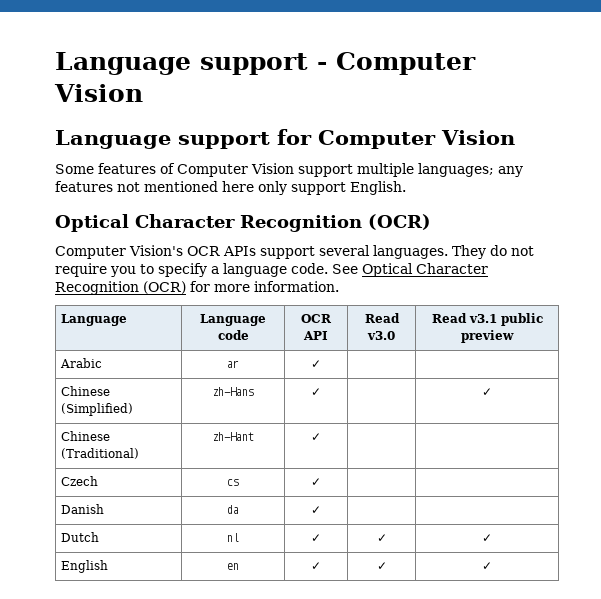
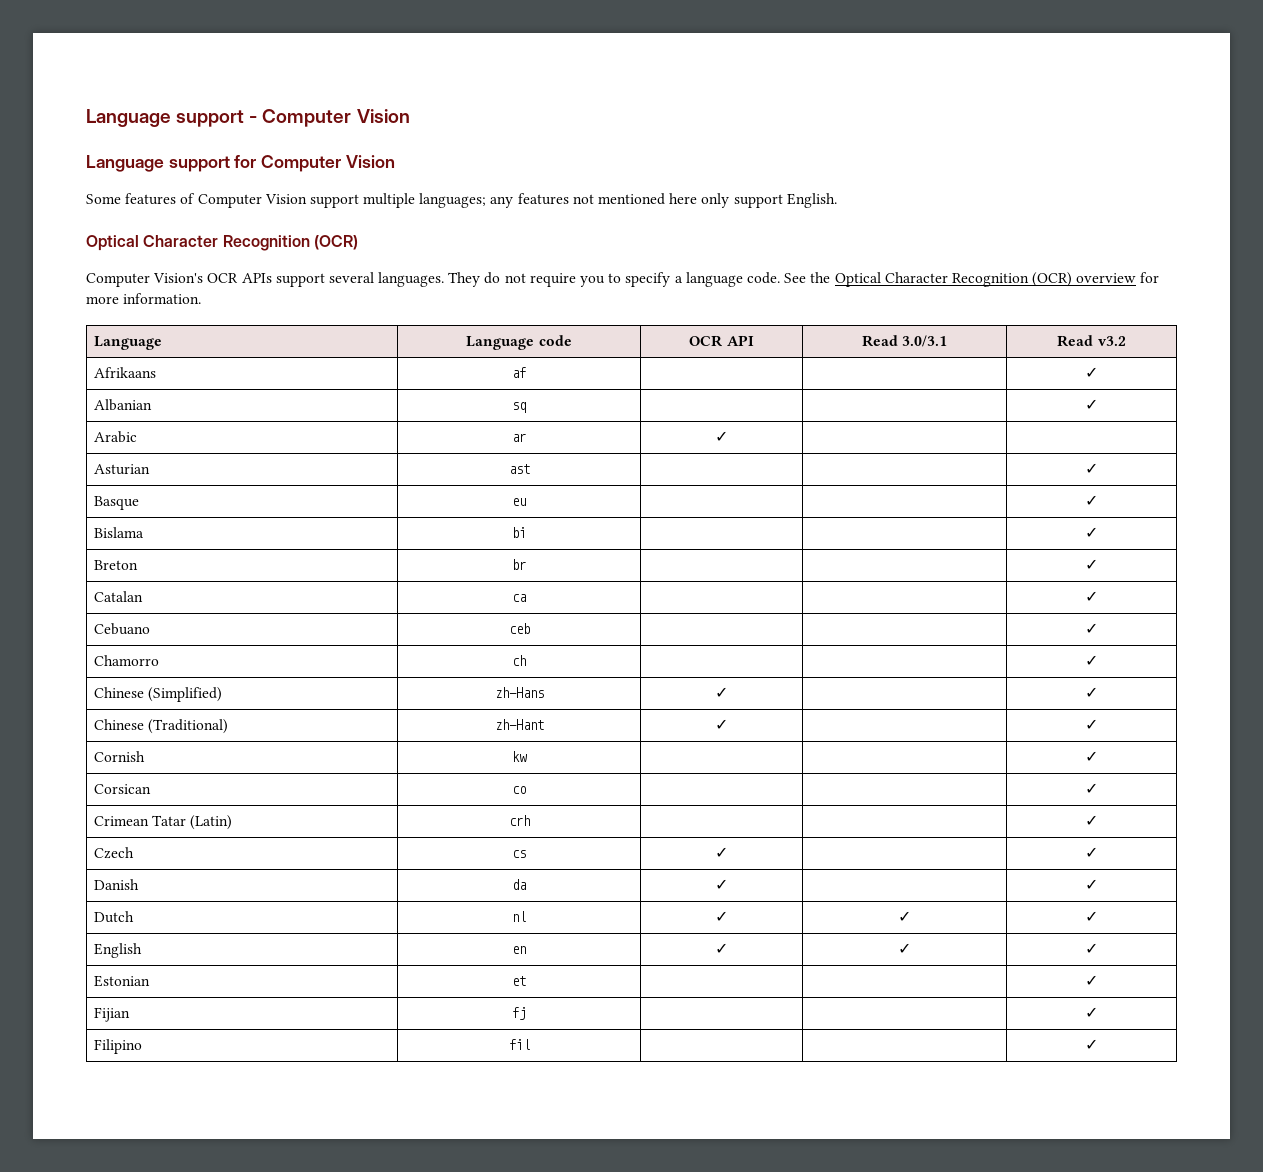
- See Optical Character Recognition (OCR) for more information.
+ See the Optical Character Recognition (OCR) overview for more information.
- Language | Language code | OCR API | Read v3.0 | Read v3.1 public preview
+ Language | Language code | OCR API | Read 3.0/3.1 | Read v3.2
+ Afrikaans | af | | | ✓
+ Albanian | sq | | | ✓
  Arabic | ar | ✓ | |
+ Asturian | ast | | | ✓
+ Basque | eu | | | ✓
+ Bislama | bi | | | ✓
+ Breton | br | | | ✓
+ Catalan | ca | | | ✓
+ Cebuano | ceb | | | ✓
+ Chamorro | ch | | | ✓
- Chinese (Traditional) | zh-Hant | ✓ | |
+ Chinese (Traditional) | zh-Hant | ✓ | | ✓
+ Cornish | kw | | | ✓
+ Corsican | co | | | ✓
+ Crimean Tatar (Latin) | crh | | | ✓
- Czech | cs | ✓ | |
+ Czech | cs | ✓ | | ✓
- Danish | da | ✓ | |
+ Danish | da | ✓ | | ✓
+ Estonian | et | | | ✓
+ Fijian | fj | | | ✓
+ Filipino | fil | | | ✓

